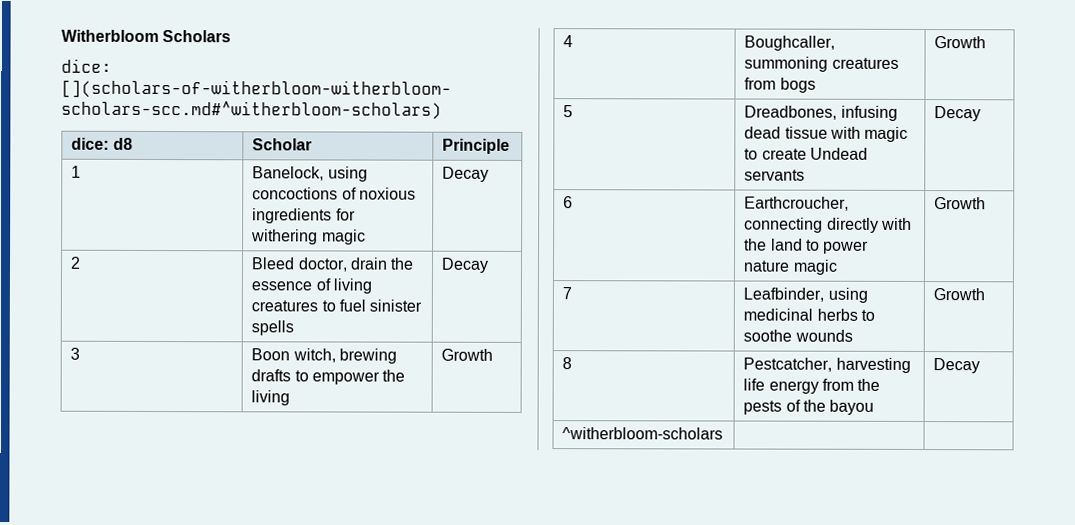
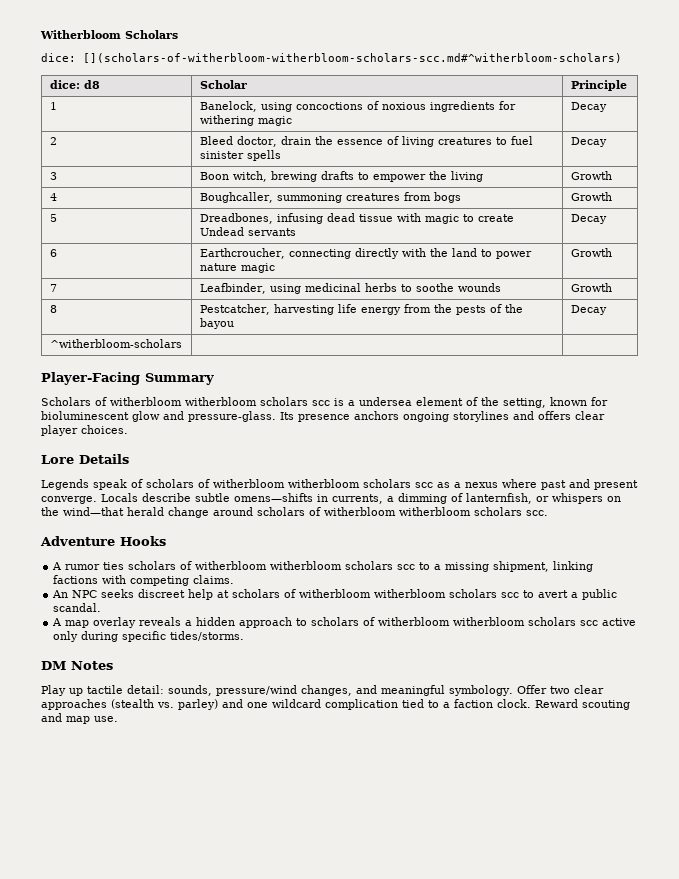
+ Player-Facing Summary
+ Scholars of witherbloom witherbloom scholars scc is a undersea element of the setting, known for bioluminescent glow and pressure-glass. Its presence anchors ongoing storylines and offers clear player choices.
+ Lore Details
+ Legends speak of scholars of witherbloom witherbloom scholars scc as a nexus where past and present converge. Locals describe subtle omens—shifts in currents, a dimming of lanternfish, or whispers on the wind—that herald change around scholars of witherbloom witherbloom scholars scc.
+ Adventure Hooks
+ A rumor ties scholars of witherbloom witherbloom scholars scc to a missing shipment, linking factions with competing claims.
+ An NPC seeks discreet help at scholars of witherbloom witherbloom scholars scc to avert a public scandal.
+ A map overlay reveals a hidden approach to scholars of witherbloom witherbloom scholars scc active only during specific tides/storms.
+ DM Notes
+ Play up tactile detail: sounds, pressure/wind changes, and meaningful symbology. Offer two clear approaches (stealth vs. parley) and one wildcard complication tied to a faction clock. Reward scouting and map use.

